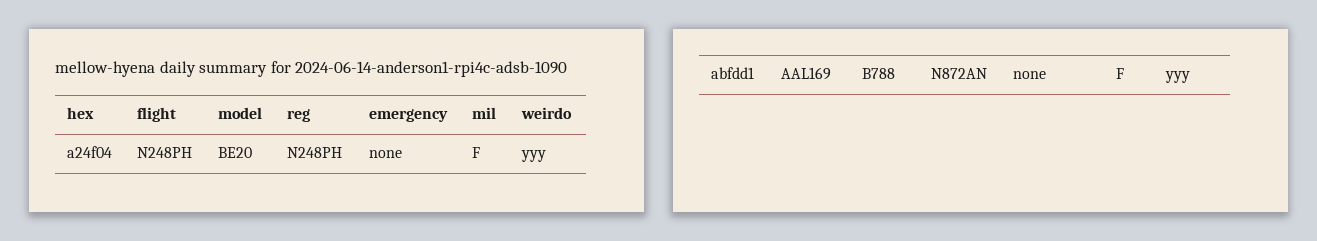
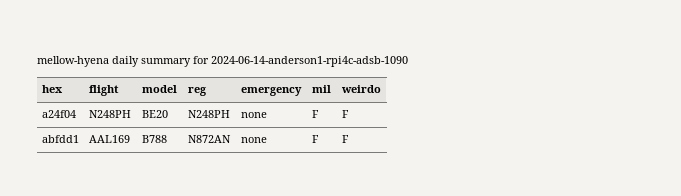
- a24f04 | N248PH | BE20 | N248PH | none | F | yyy
+ a24f04 | N248PH | BE20 | N248PH | none | F | F
- abfdd1 | AAL169 | B788 | N872AN | none | F | yyy
+ abfdd1 | AAL169 | B788 | N872AN | none | F | F

